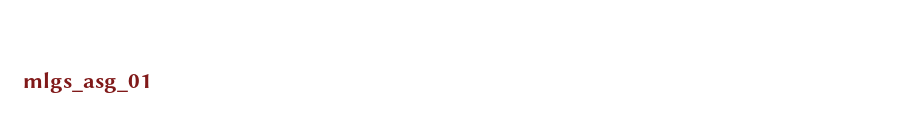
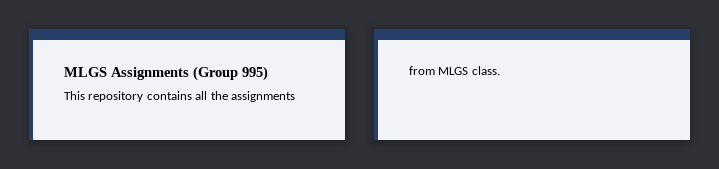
- mlgs_asg_01
+ MLGS Assignments (Group 995)
+ This repository contains all the assignments from MLGS class.

